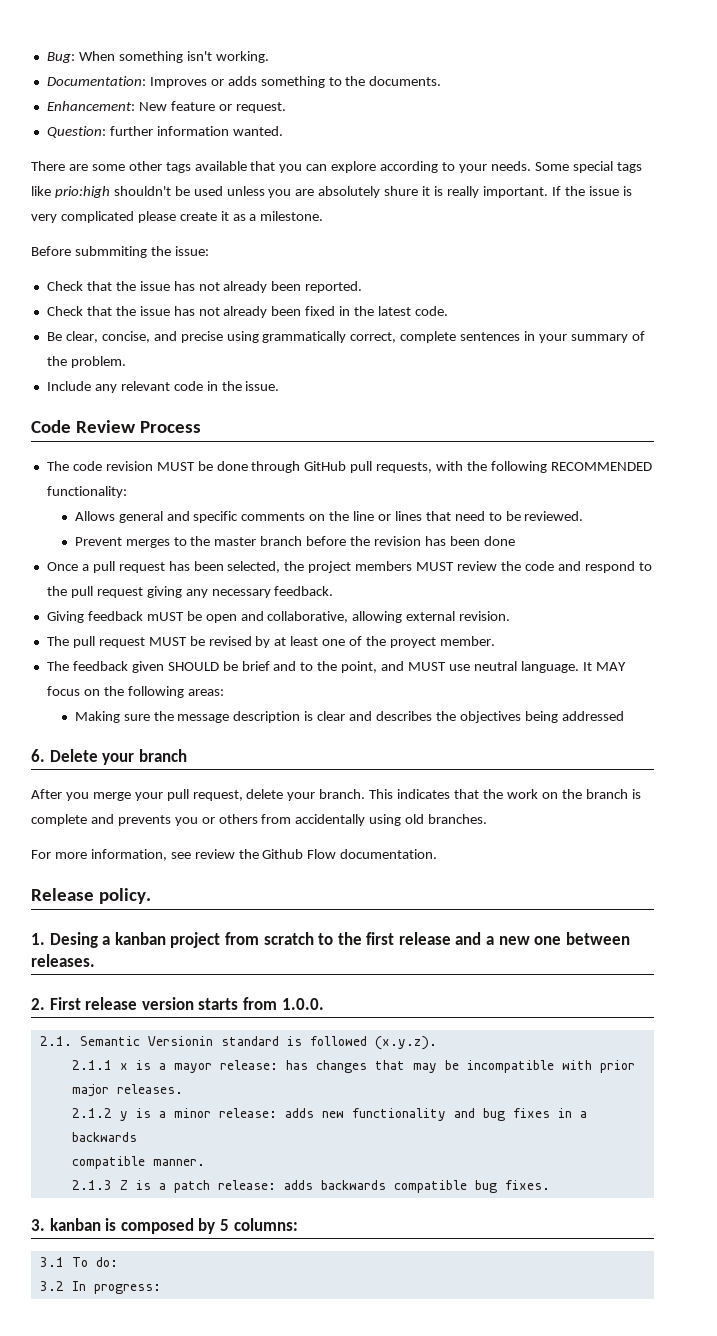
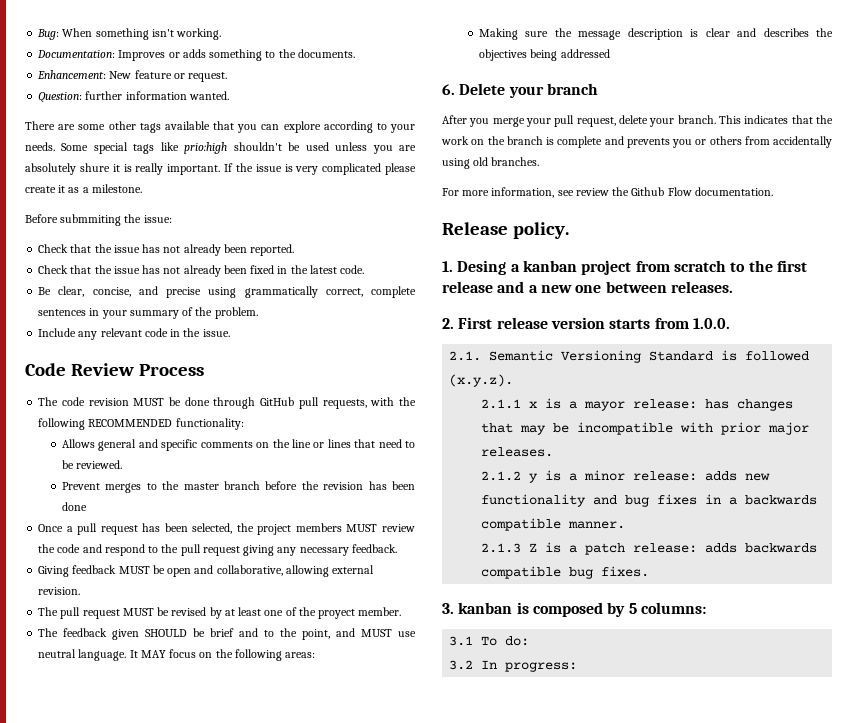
- Giving feedback mUST be open and collaborative, allowing external revision.
+ Giving feedback MUST be open and collaborative, allowing external revision.
- 2.1. Semantic Versionin standard is followed (x.y.z).
+ 2.1. Semantic Versioning Standard is followed (x.y.z).

